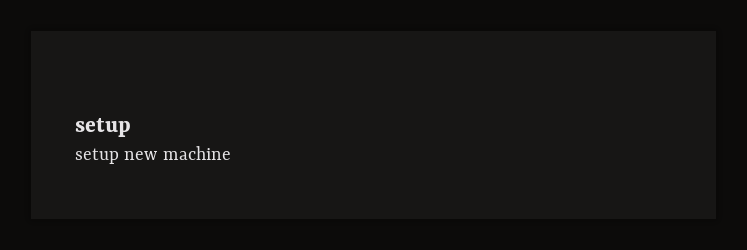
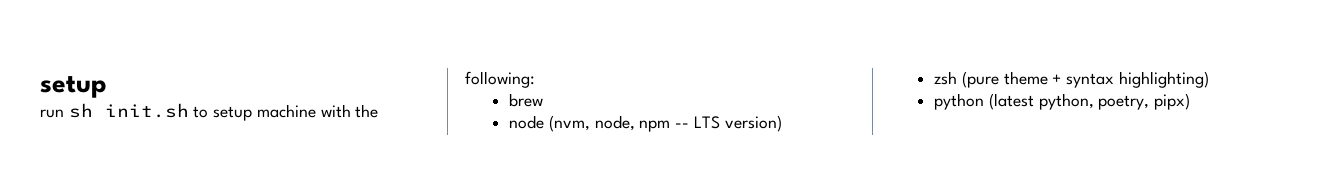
- setup new machine
+ run sh init.sh to setup machine with the following:
+ brew
+ node (nvm, node, npm -- LTS version)
+ zsh (pure theme + syntax highlighting)
+ python (latest python, poetry, pipx)

